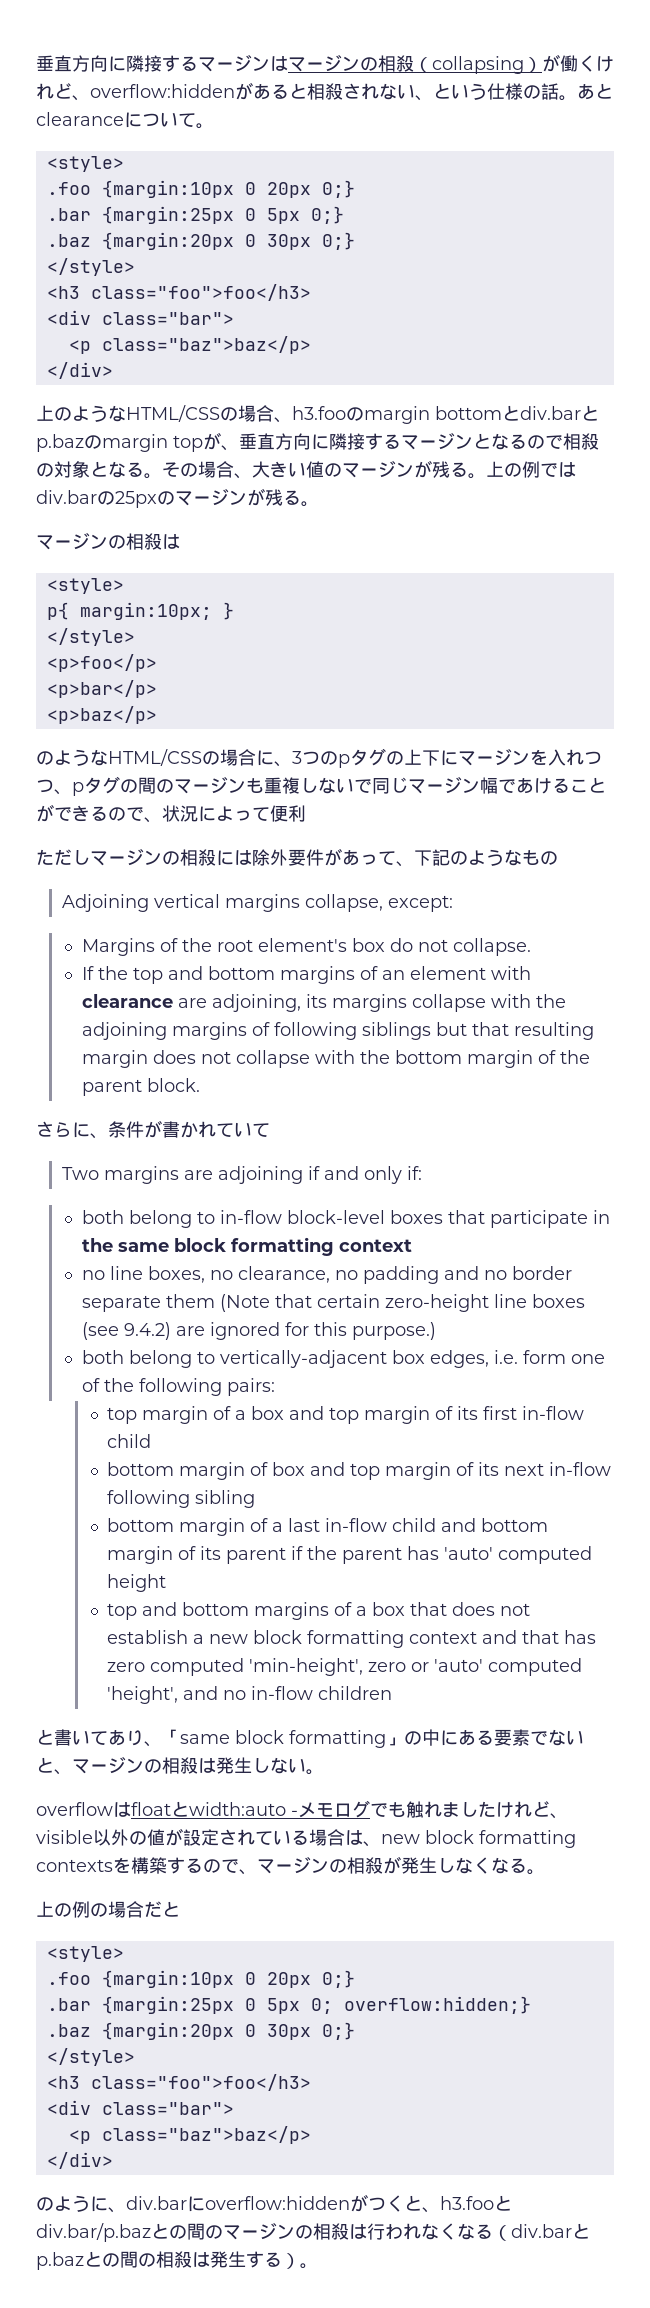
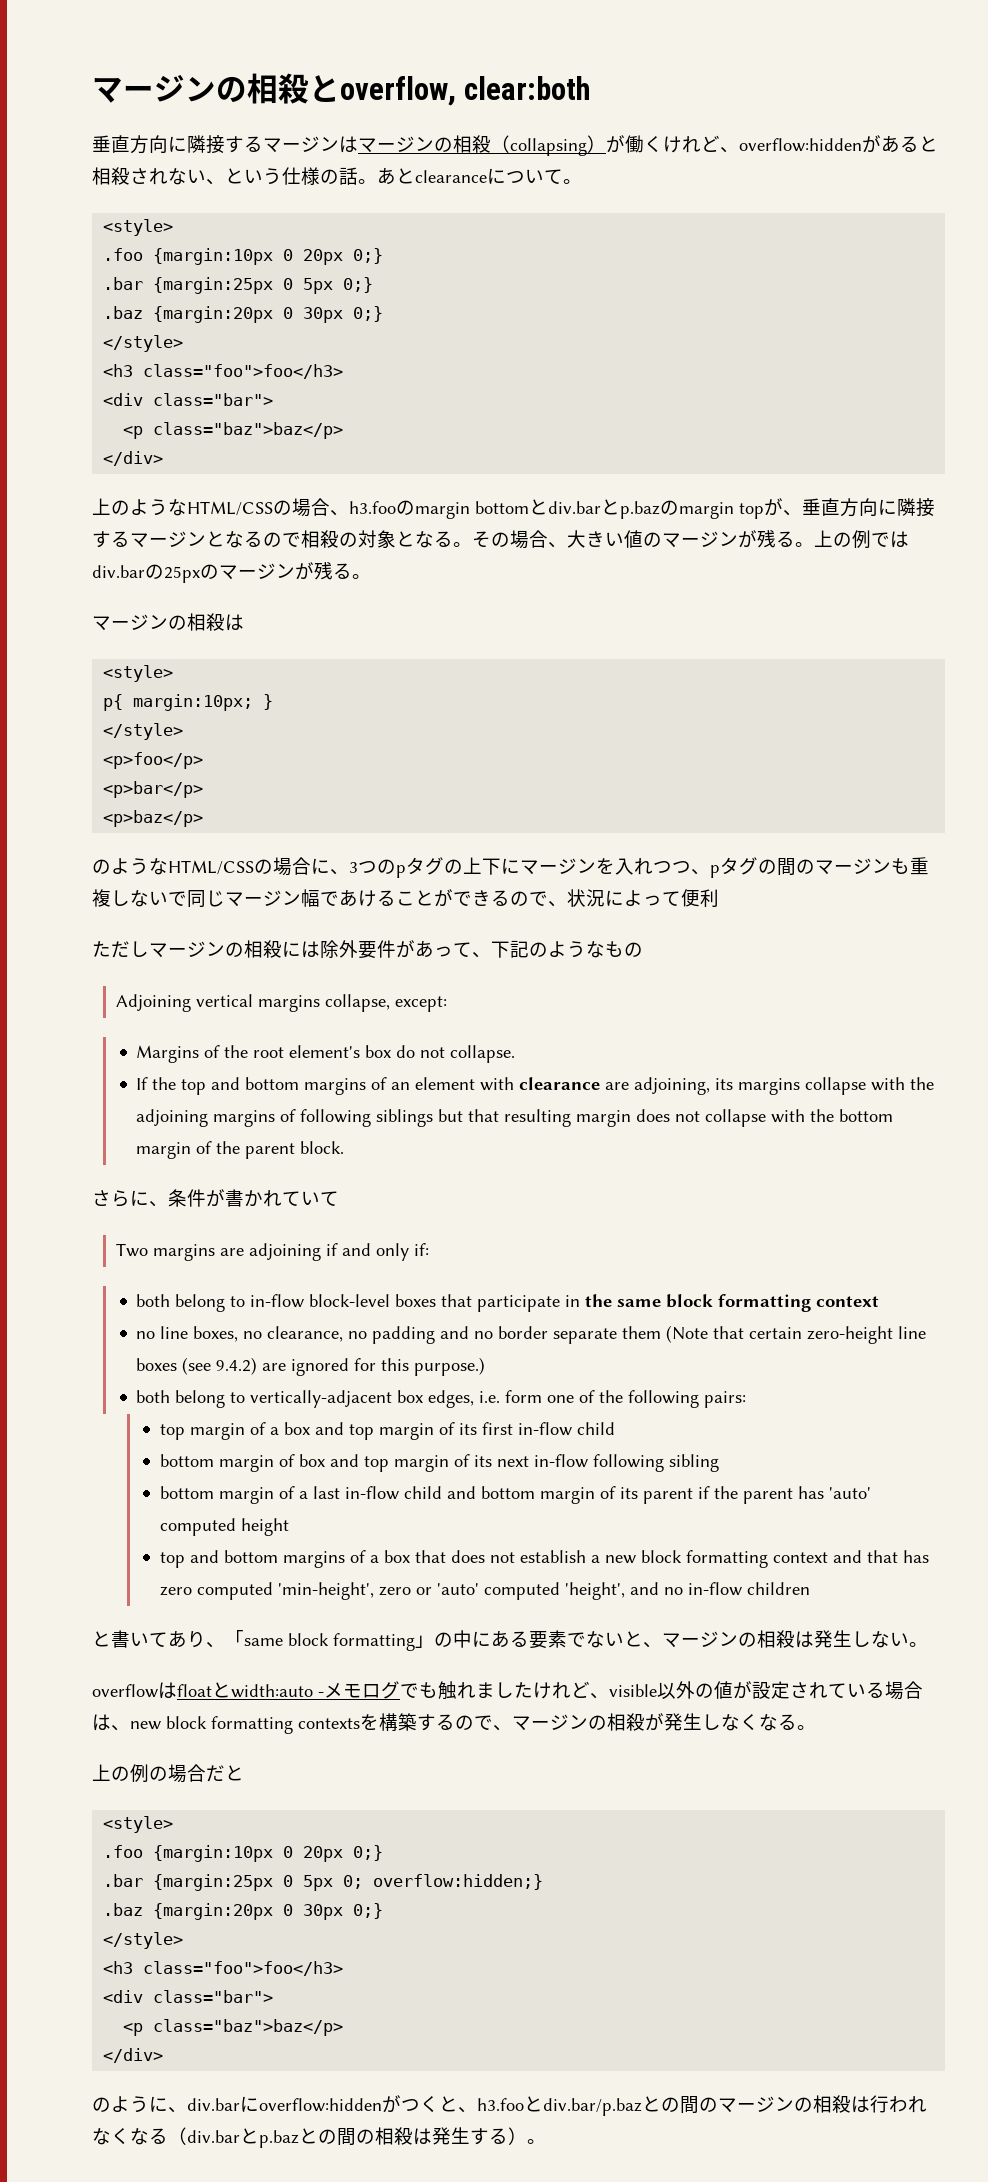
+ マージンの相殺とoverflow, clear:both

